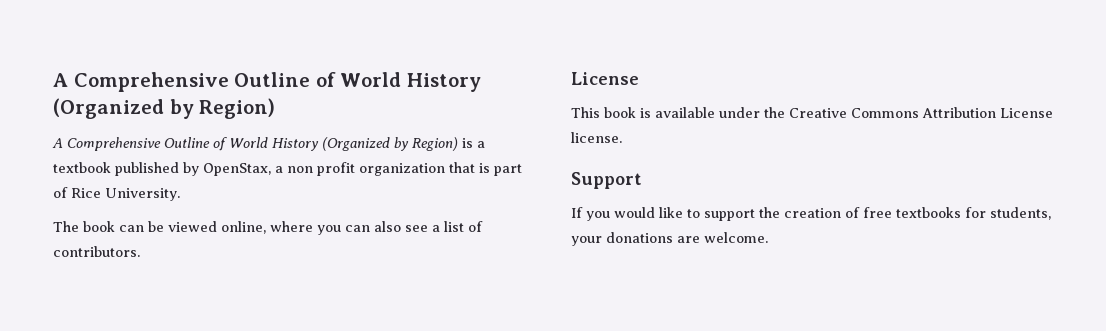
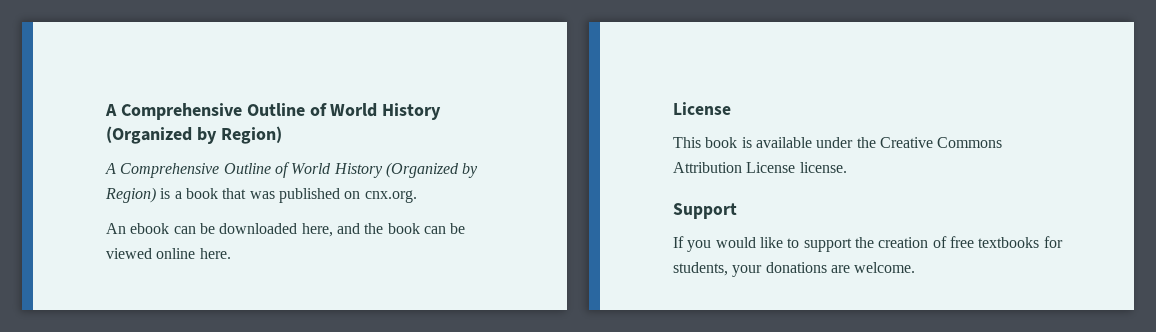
- A Comprehensive Outline of World History (Organized by Region) is a textbook published by OpenStax, a non profit organization that is part of Rice University.
- The book can be viewed online, where you can also see a list of contributors.
+ A Comprehensive Outline of World History (Organized by Region) is a book that was published on cnx.org.
+ An ebook can be downloaded here, and the book can be viewed online here.

